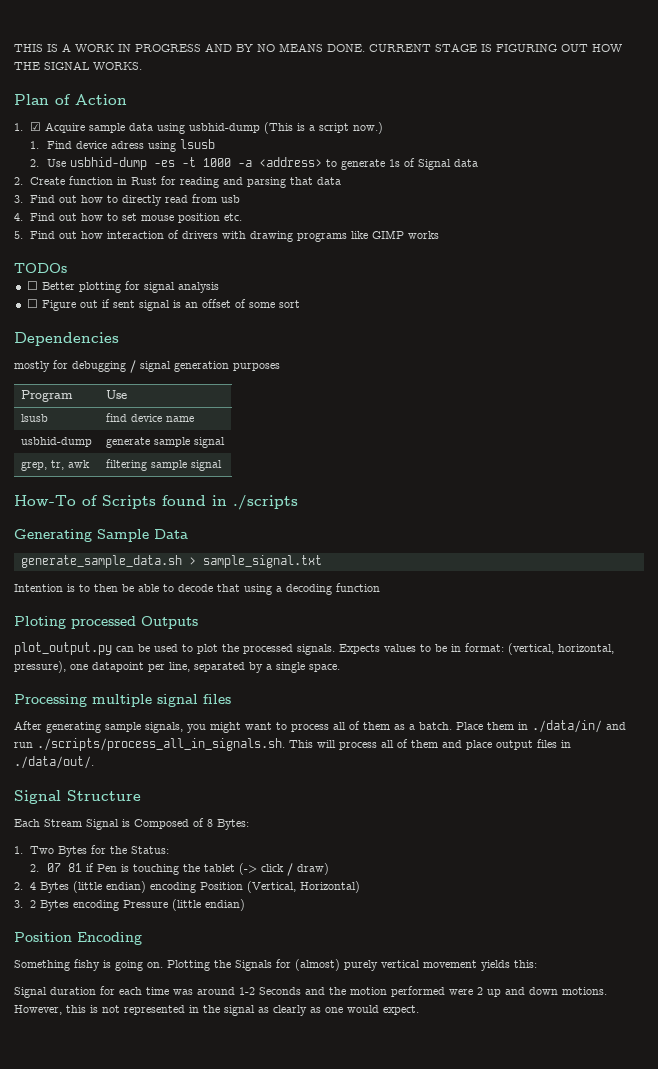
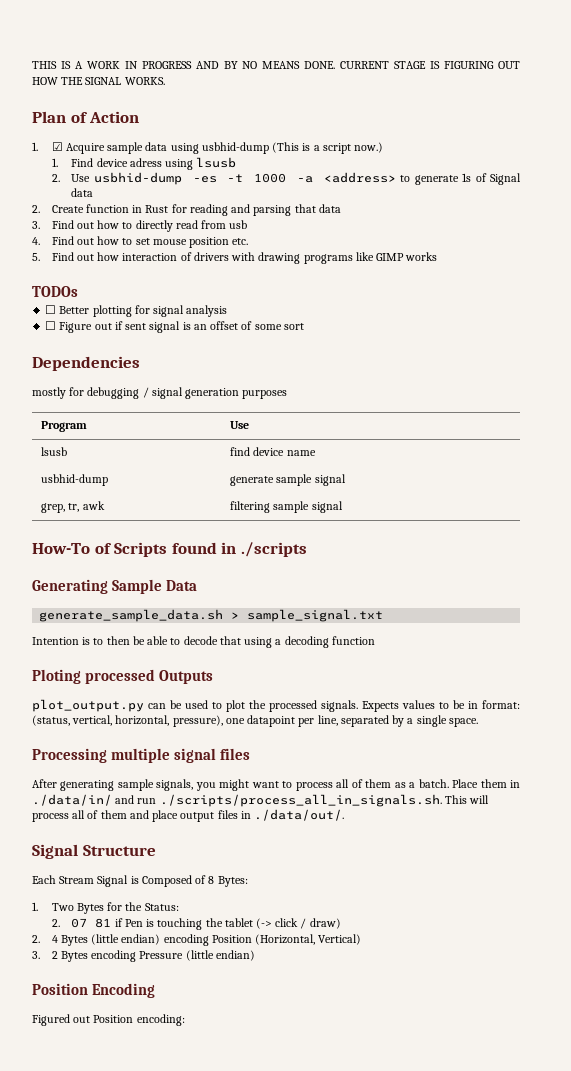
- Expects values to be in format: (vertical, horizontal, pressure), one datapoint per line, separated by a single space.
+ Expects values to be in format: (status, vertical, horizontal, pressure), one datapoint per line, separated by a single space.
- 2. 4 Bytes (little endian) encoding Position (Vertical, Horizontal)
+ 2. 4 Bytes (little endian) encoding Position (Horizontal, Vertical)
- Something fishy is going on. Plotting the Signals for (almost) purely vertical movement yields this:
- Signal duration for each time was around 1-2 Seconds and the motion performed were 2 up and down motions. However, this is not represented in the signal as clearly as one would expect.
+ Figured out Position encoding:

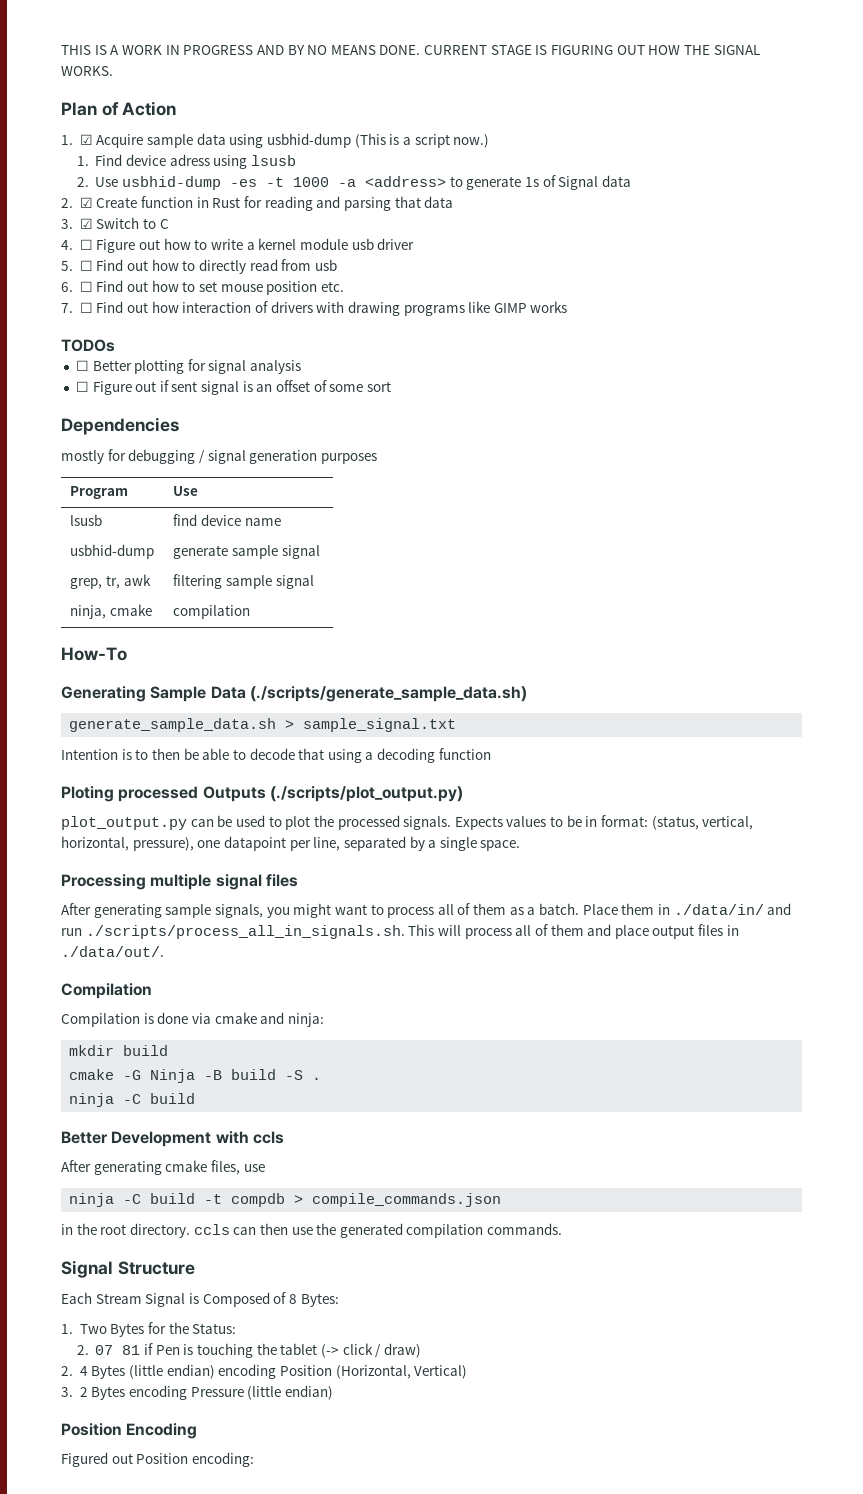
- 2. Create function in Rust for reading and parsing that data
+ 2. ☑ Create function in Rust for reading and parsing that data
- 3. Find out how to directly read from usb
+ 3. ☑ Switch to C
+ 4. ☐ Figure out how to write a kernel module usb driver
+ 5. ☐ Find out how to directly read from usb
- 4. Find out how to set mouse position etc.
+ 6. ☐ Find out how to set mouse position etc.
- 5. Find out how interaction of drivers with drawing programs like GIMP works
+ 7. ☐ Find out how interaction of drivers with drawing programs like GIMP works
- How-To of Scripts found in ./scripts
+ ninja, cmake | compilation
+ How-To
- Generating Sample Data
+ Generating Sample Data (./scripts/generate_sample_data.sh)
- Ploting processed Outputs
+ Ploting processed Outputs (./scripts/plot_output.py)
  Place them in ./data/in/ and run ./scripts/process_all_in_signals.sh. This will process all of them and place output files in ./data/out/.
+ Compilation
+ Compilation is done via cmake and ninja:
+ mkdir build
+ cmake -G Ninja -B build -S .
+ ninja -C build
+ Better Development with ccls
+ After generating cmake files, use
+ ninja -C build -t compdb > compile_commands.json
+ in the root directory. ccls can then use the generated compilation commands.

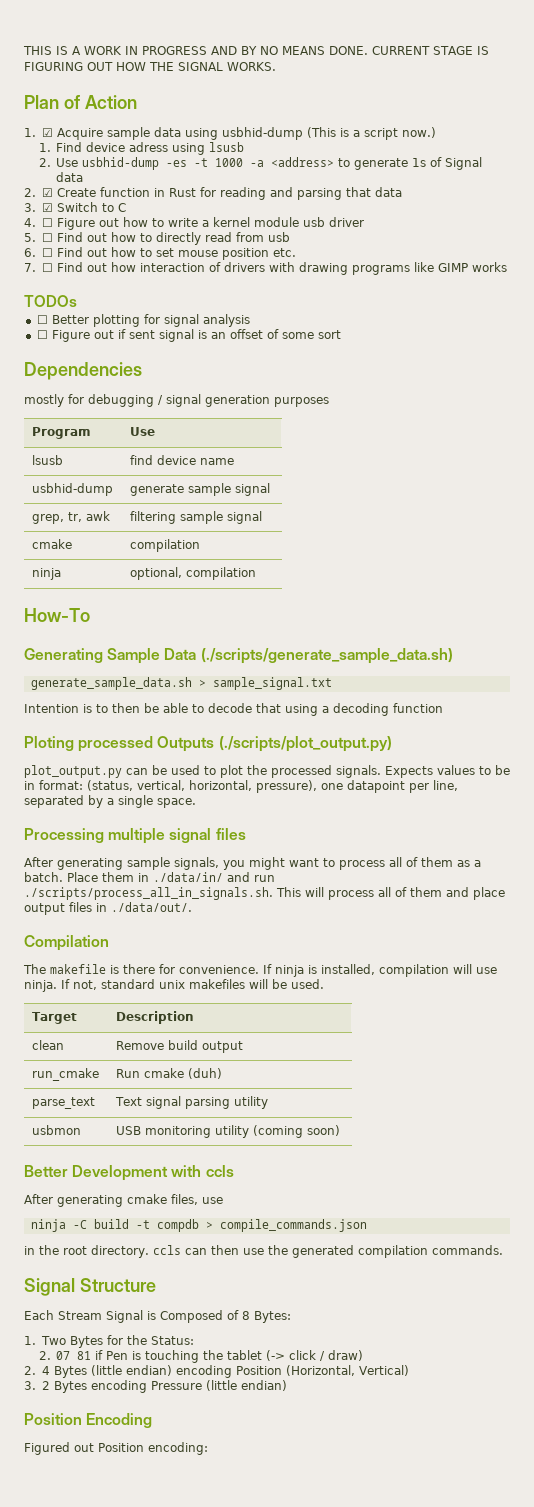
- ninja, cmake | compilation
+ cmake | compilation
+ ninja | optional, compilation
- Compilation is done via cmake and ninja:
- mkdir build
- cmake -G Ninja -B build -S .
- ninja -C build
+ The makefile is there for convenience. If ninja is installed, compilation will use ninja. If not, standard unix makefiles will be used.
+ Target | Description
+ clean | Remove build output
+ run_cmake | Run cmake (duh)
+ parse_text | Text signal parsing utility
+ usbmon | USB monitoring utility (coming soon)

